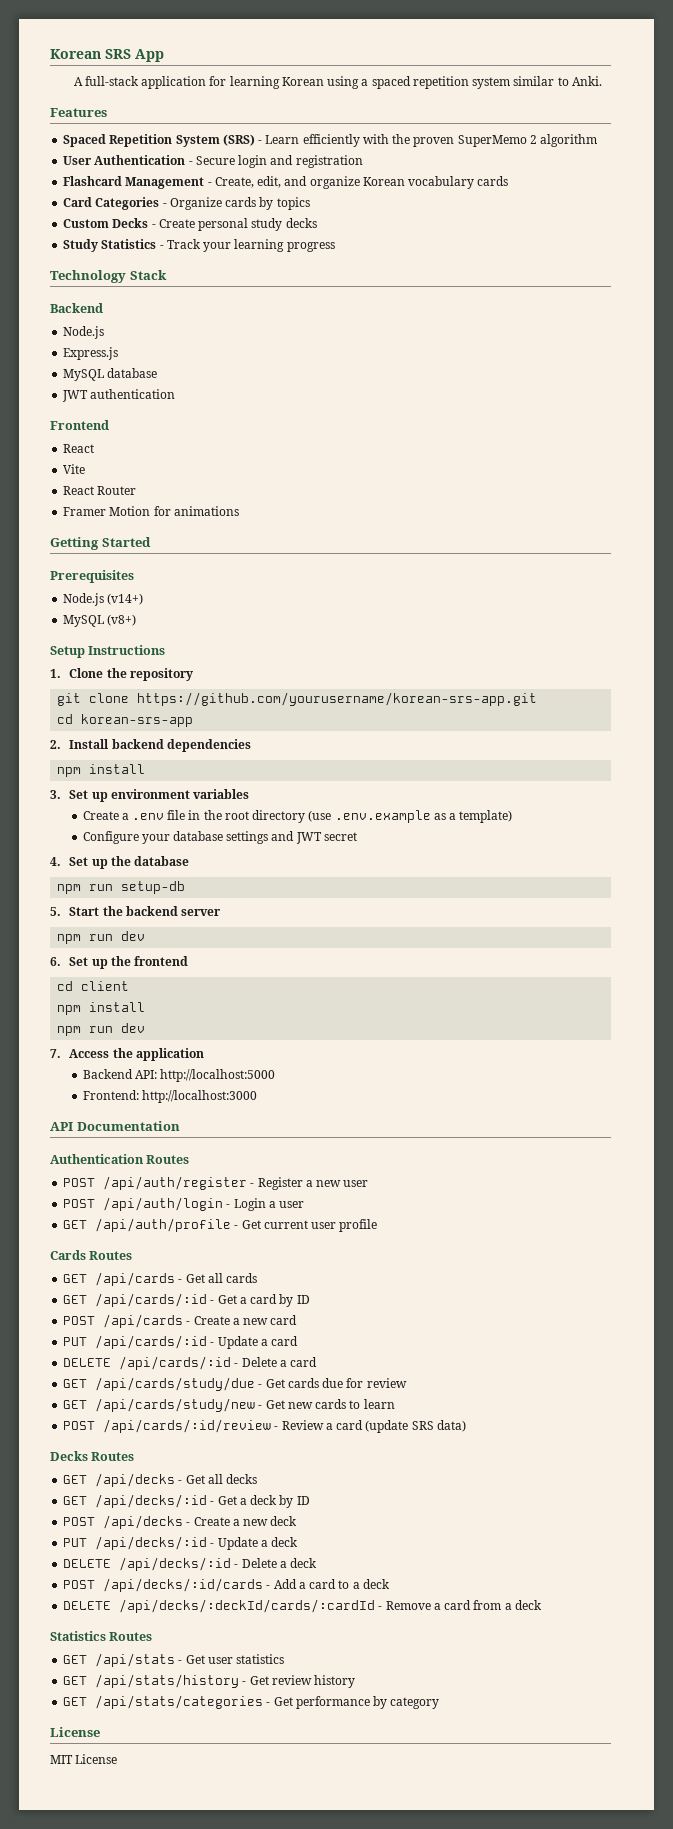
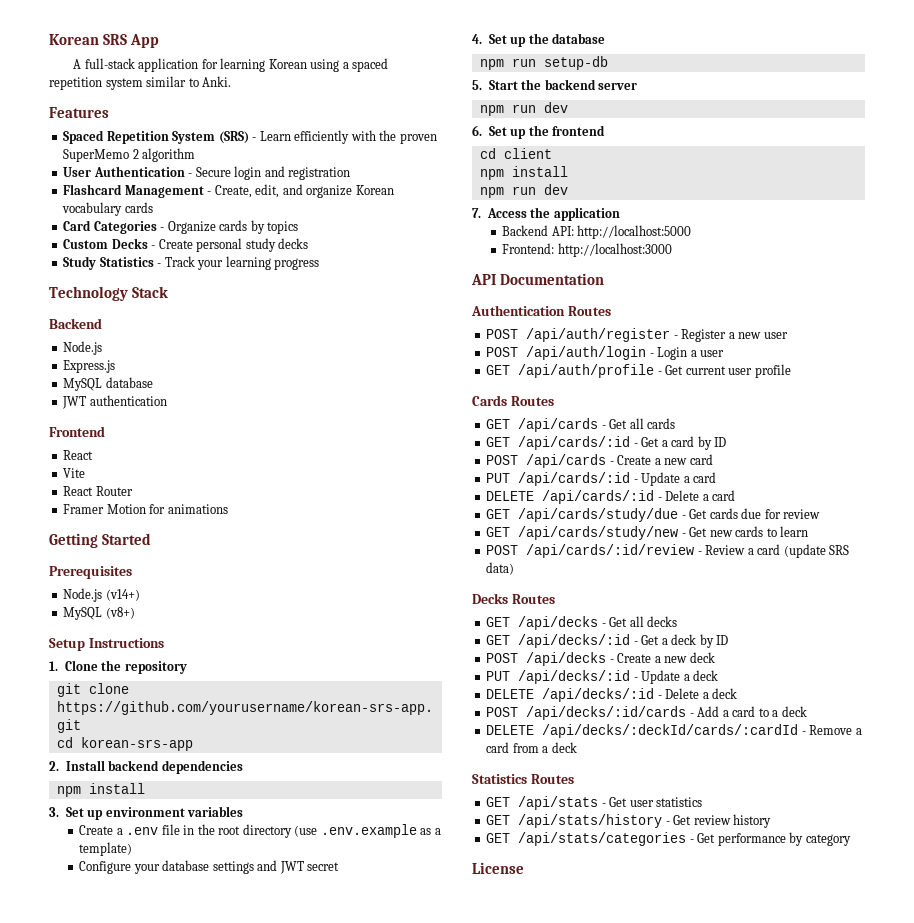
- MIT License

